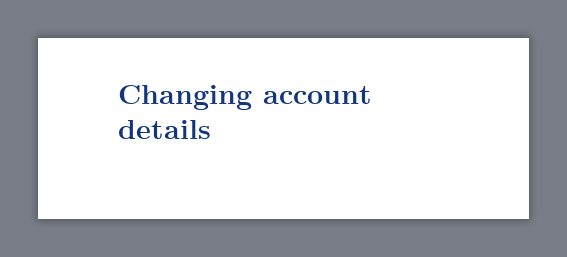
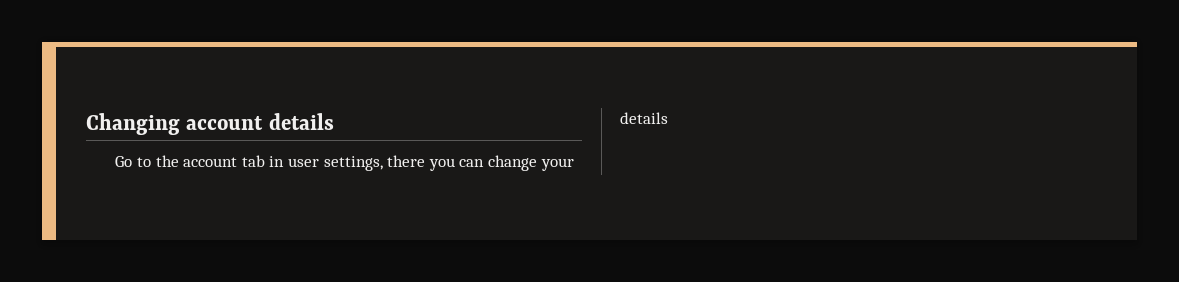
+ Go to the account tab in user settings, there you can change your details

